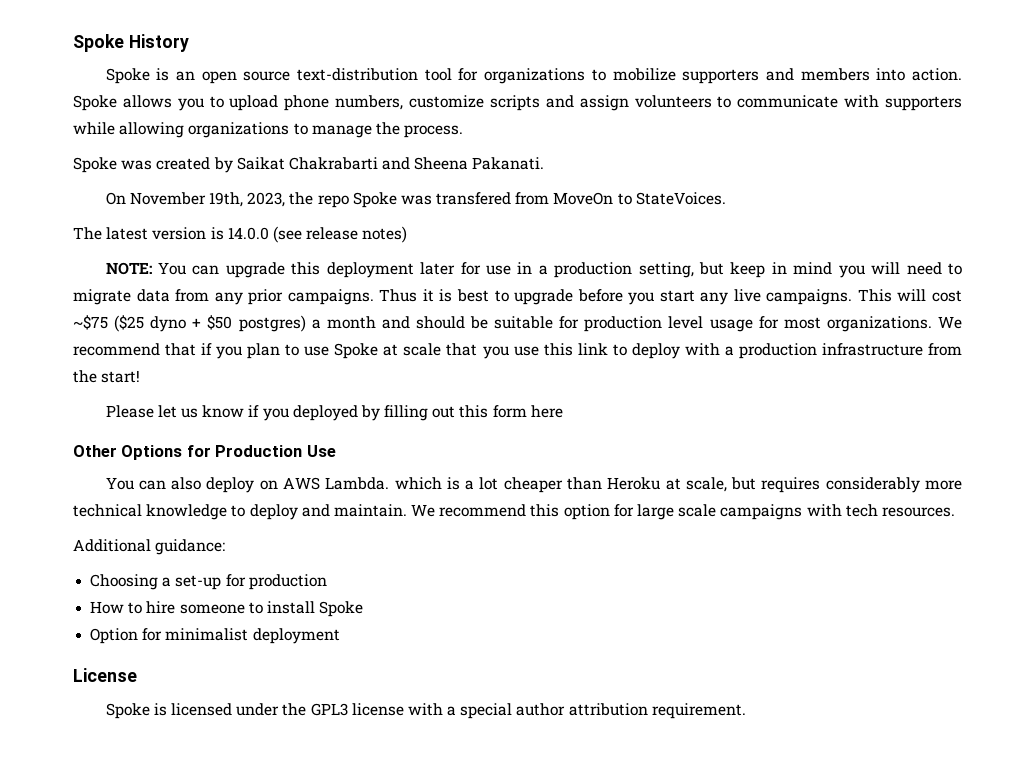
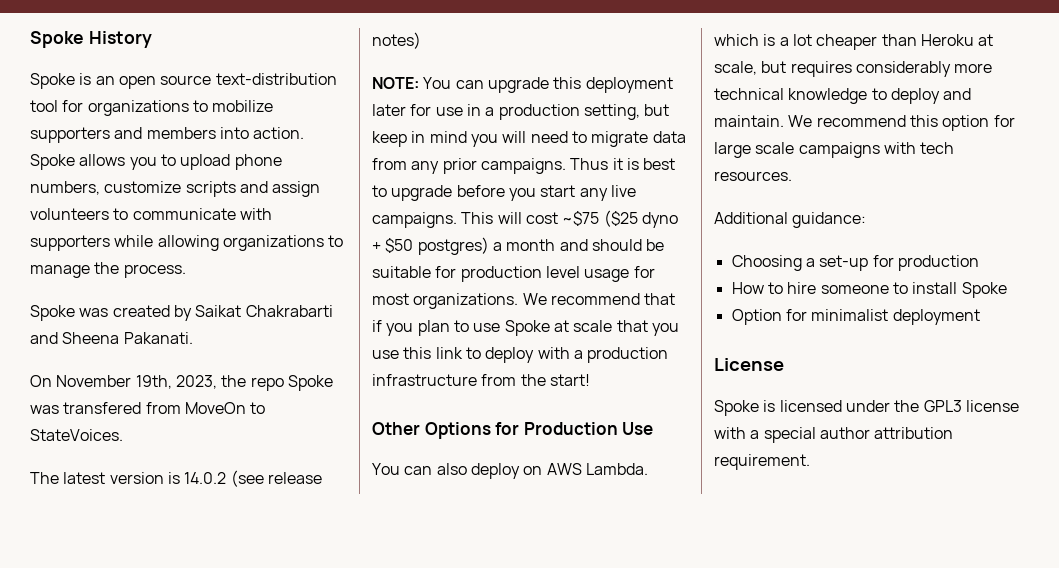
- The latest version is 14.0.0 (see release notes)
+ The latest version is 14.0.2 (see release notes)
- Please let us know if you deployed by filling out this form here

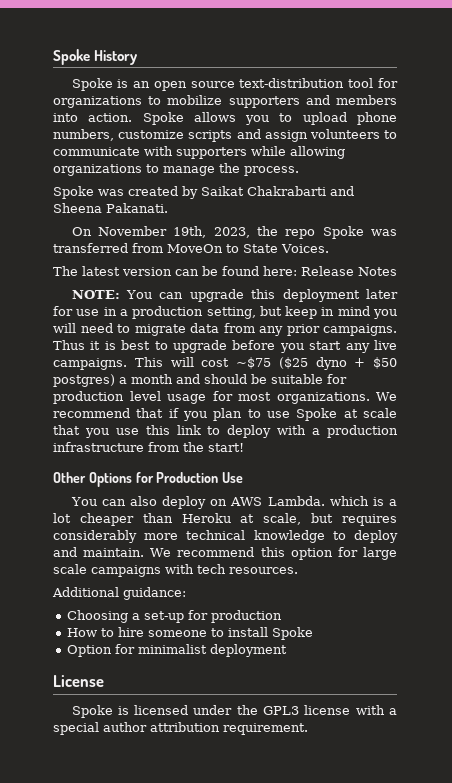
- On November 19th, 2023, the repo Spoke was transfered from MoveOn to StateVoices.
+ On November 19th, 2023, the repo Spoke was transferred from MoveOn to State Voices.
- The latest version is 14.0.2 (see release notes)
+ The latest version can be found here: Release Notes

